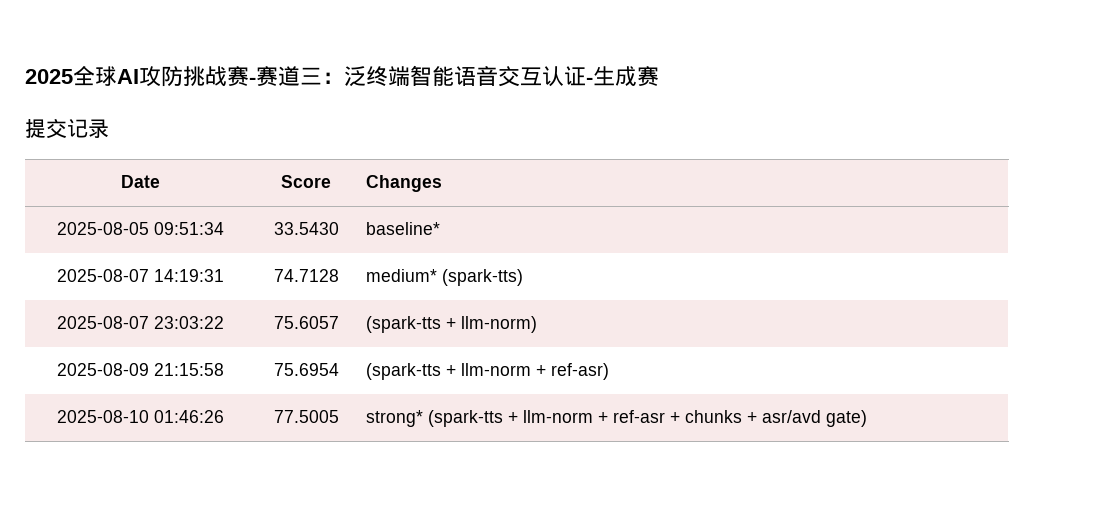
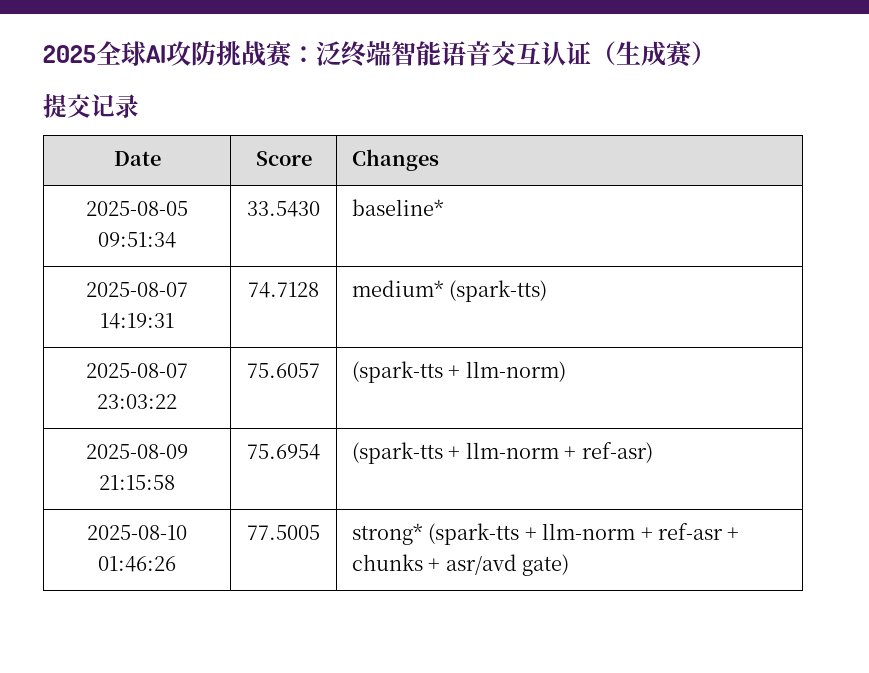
- 2025全球AI攻防挑战赛-赛道三：泛终端智能语音交互认证-生成赛
+ 2025全球AI攻防挑战赛：泛终端智能语音交互认证（生成赛）

